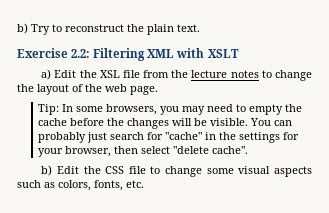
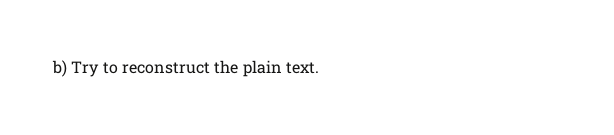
- Exercise 2.2: Filtering XML with XSLT
- a) Edit the XSL file from the lecture notes to change the layout of the web page.
- Tip: In some browsers, you may need to empty the cache before the changes will be visible. You can probably just search for "cache" in the settings for your browser, then select "delete cache".
- b) Edit the CSS file to change some visual aspects such as colors, fonts, etc.

